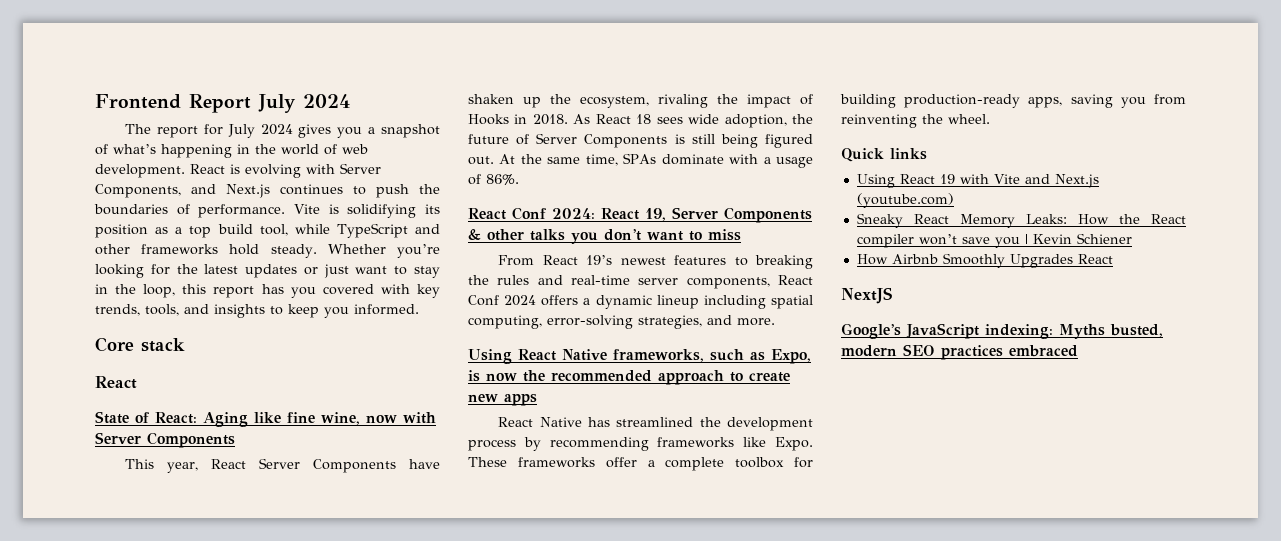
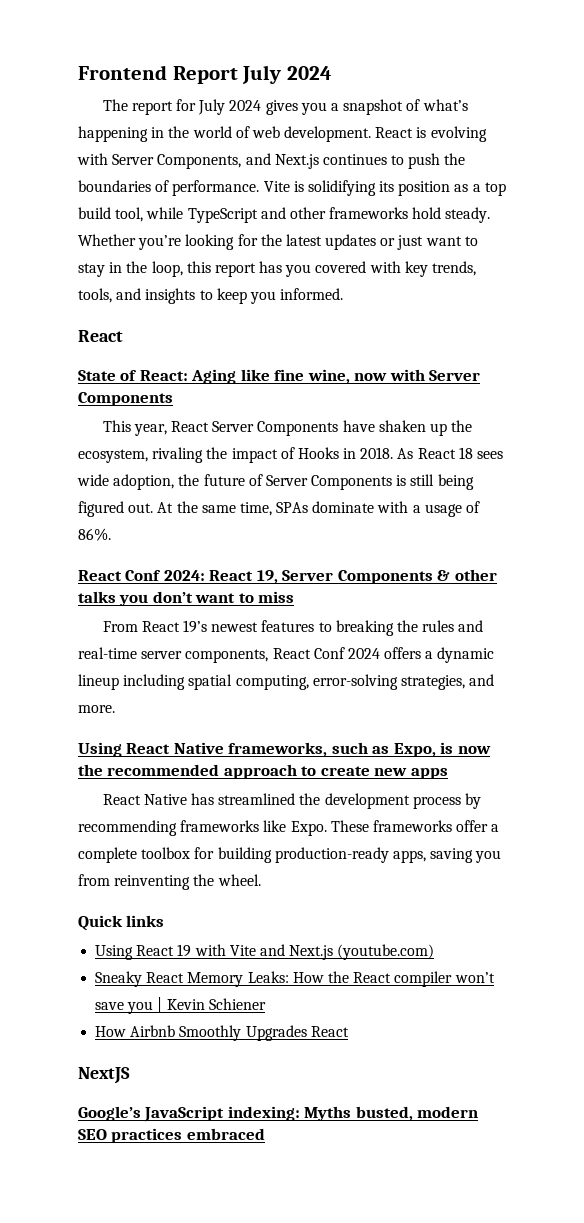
- Core stack

